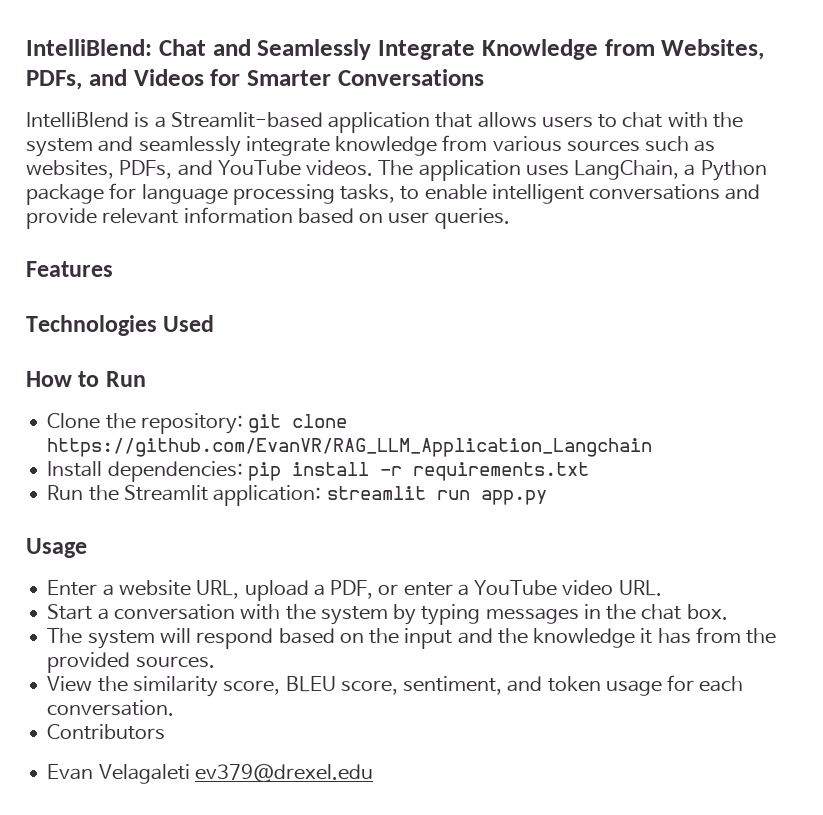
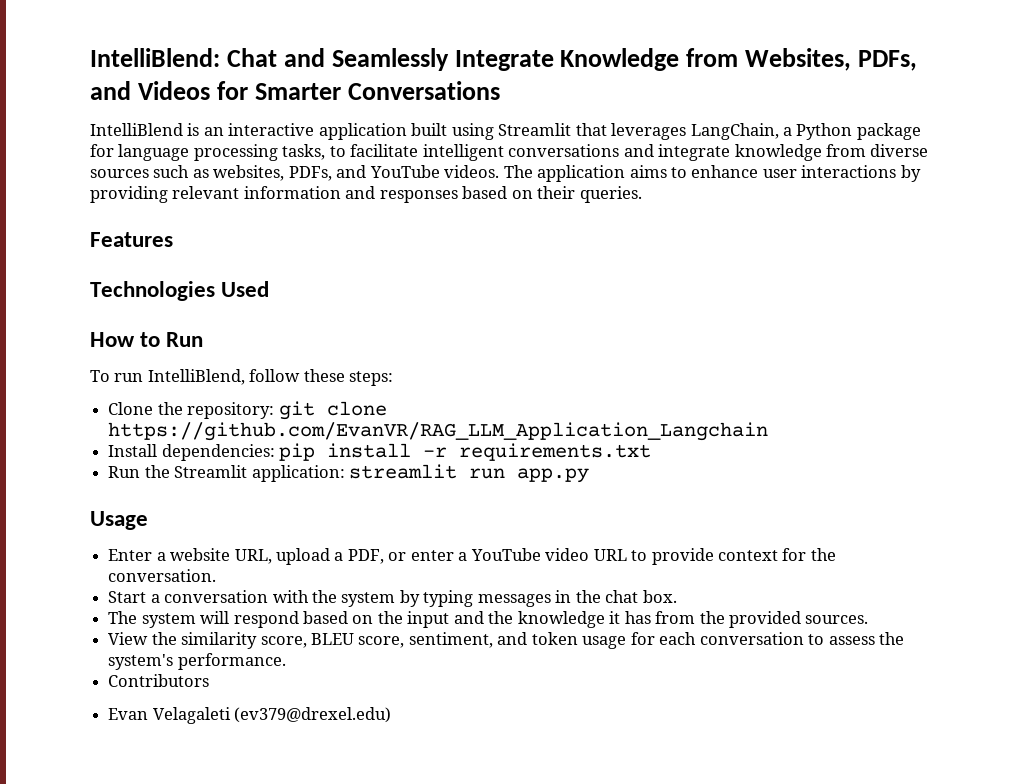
- IntelliBlend is a Streamlit-based application that allows users to chat with the system and seamlessly integrate knowledge from various sources such as websites, PDFs, and YouTube videos.
+ IntelliBlend is an interactive application built using Streamlit that leverages LangChain, a Python package for language processing tasks, to facilitate intelligent conversations and integrate knowledge from diverse sources such as websites, PDFs, and YouTube videos.
- The application uses LangChain, a Python package for language processing tasks, to enable intelligent conversations and provide relevant information based on user queries.
+ The application aims to enhance user interactions by providing relevant information and responses based on their queries.
+ To run IntelliBlend, follow these steps:
- Enter a website URL, upload a PDF, or enter a YouTube video URL.
+ Enter a website URL, upload a PDF, or enter a YouTube video URL to provide context for the conversation.
- View the similarity score, BLEU score, sentiment, and token usage for each conversation.
+ View the similarity score, BLEU score, sentiment, and token usage for each conversation to assess the system's performance.
- Evan Velagaleti ev379@drexel.edu
+ Evan Velagaleti (ev379@drexel.edu)

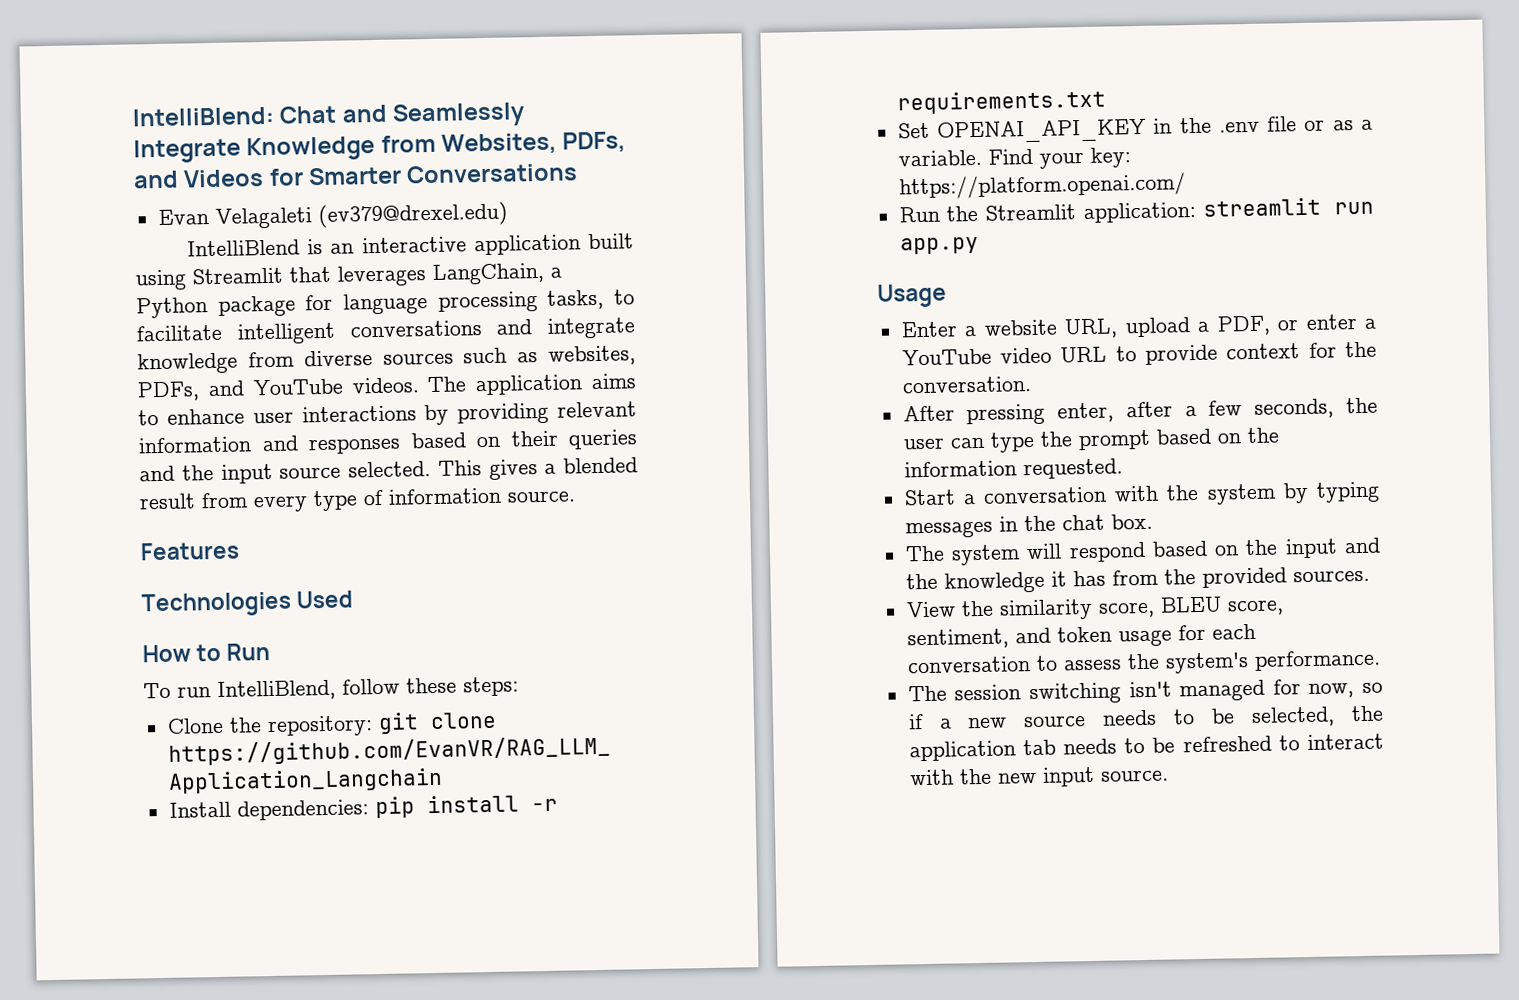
+ Evan Velagaleti (ev379@drexel.edu)
- The application aims to enhance user interactions by providing relevant information and responses based on their queries.
+ The application aims to enhance user interactions by providing relevant information and responses based on their queries and the input source selected. This gives a blended result from every type of information source.
+ Set OPENAI_API_KEY in the .env file or as a variable. Find your key: https://platform.openai.com/
+ After pressing enter, after a few seconds, the user can type the prompt based on the information requested.
- Contributors
- Evan Velagaleti (ev379@drexel.edu)
+ The session switching isn't managed for now, so if a new source needs to be selected, the application tab needs to be refreshed to interact with the new input source.

